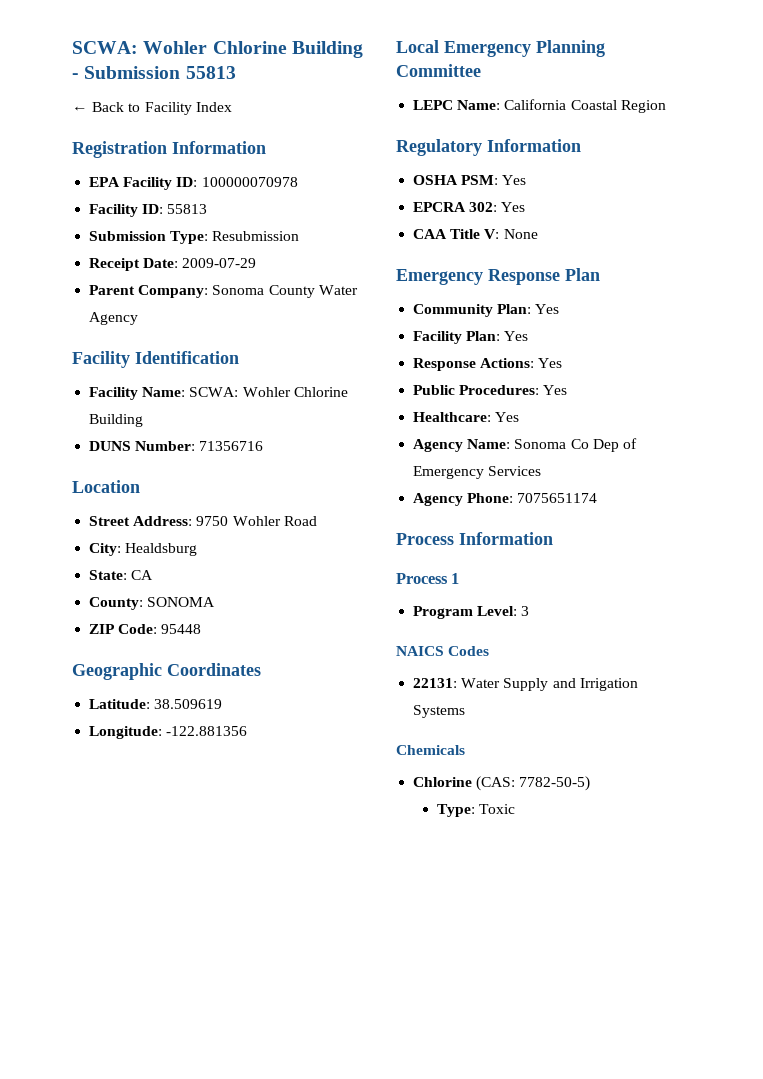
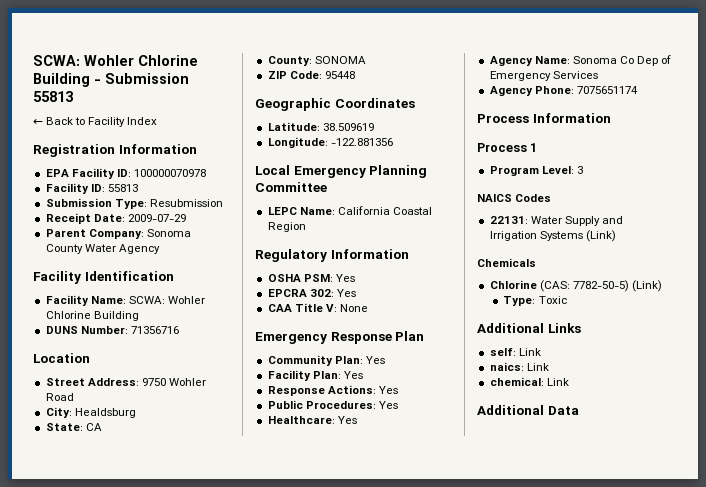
- 22131: Water Supply and Irrigation Systems
+ 22131: Water Supply and Irrigation Systems (Link)
- Chlorine (CAS: 7782-50-5)
+ Chlorine (CAS: 7782-50-5) (Link)
+ Additional Links
+ self: Link
+ naics: Link
+ chemical: Link
+ Additional Data

